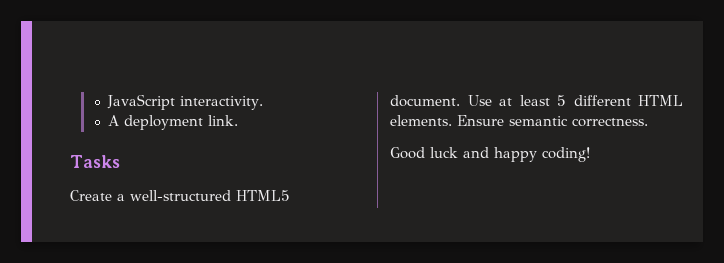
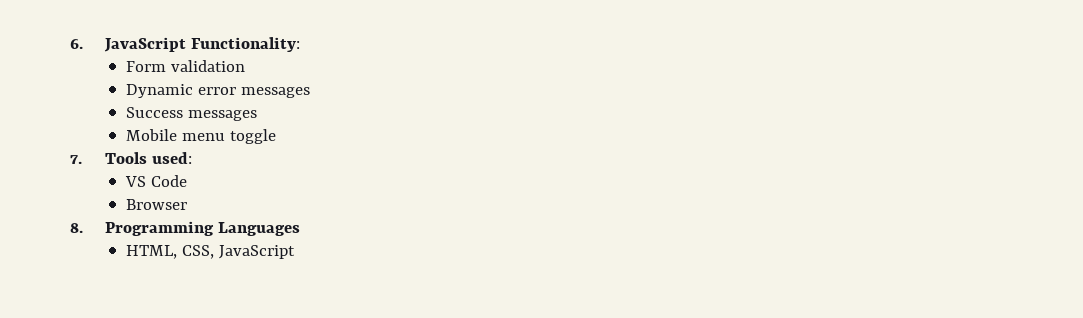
- JavaScript interactivity.
- A deployment link.
- Tasks
- Create a well-structured HTML5 document. Use at least 5 different HTML elements. Ensure semantic correctness.
- Good luck and happy coding!
+ 6. JavaScript Functionality:
+ Form validation
+ Dynamic error messages
+ Success messages
+ Mobile menu toggle
+ 7. Tools used:
+ VS Code
+ Browser
+ 8. Programming Languages
+ HTML, CSS, JavaScript

